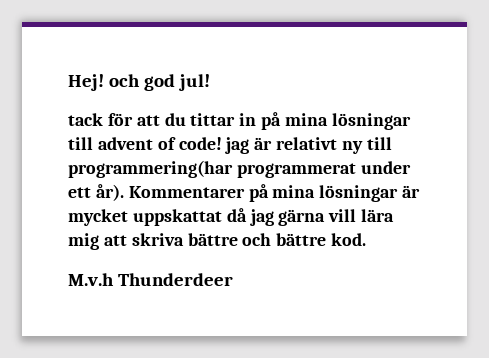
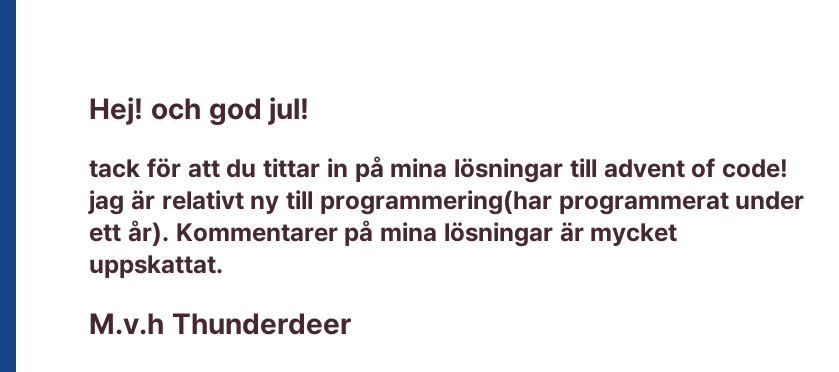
- Kommentarer på mina lösningar är mycket uppskattat då jag gärna vill lära mig att skriva bättre och bättre kod.
+ Kommentarer på mina lösningar är mycket uppskattat.

